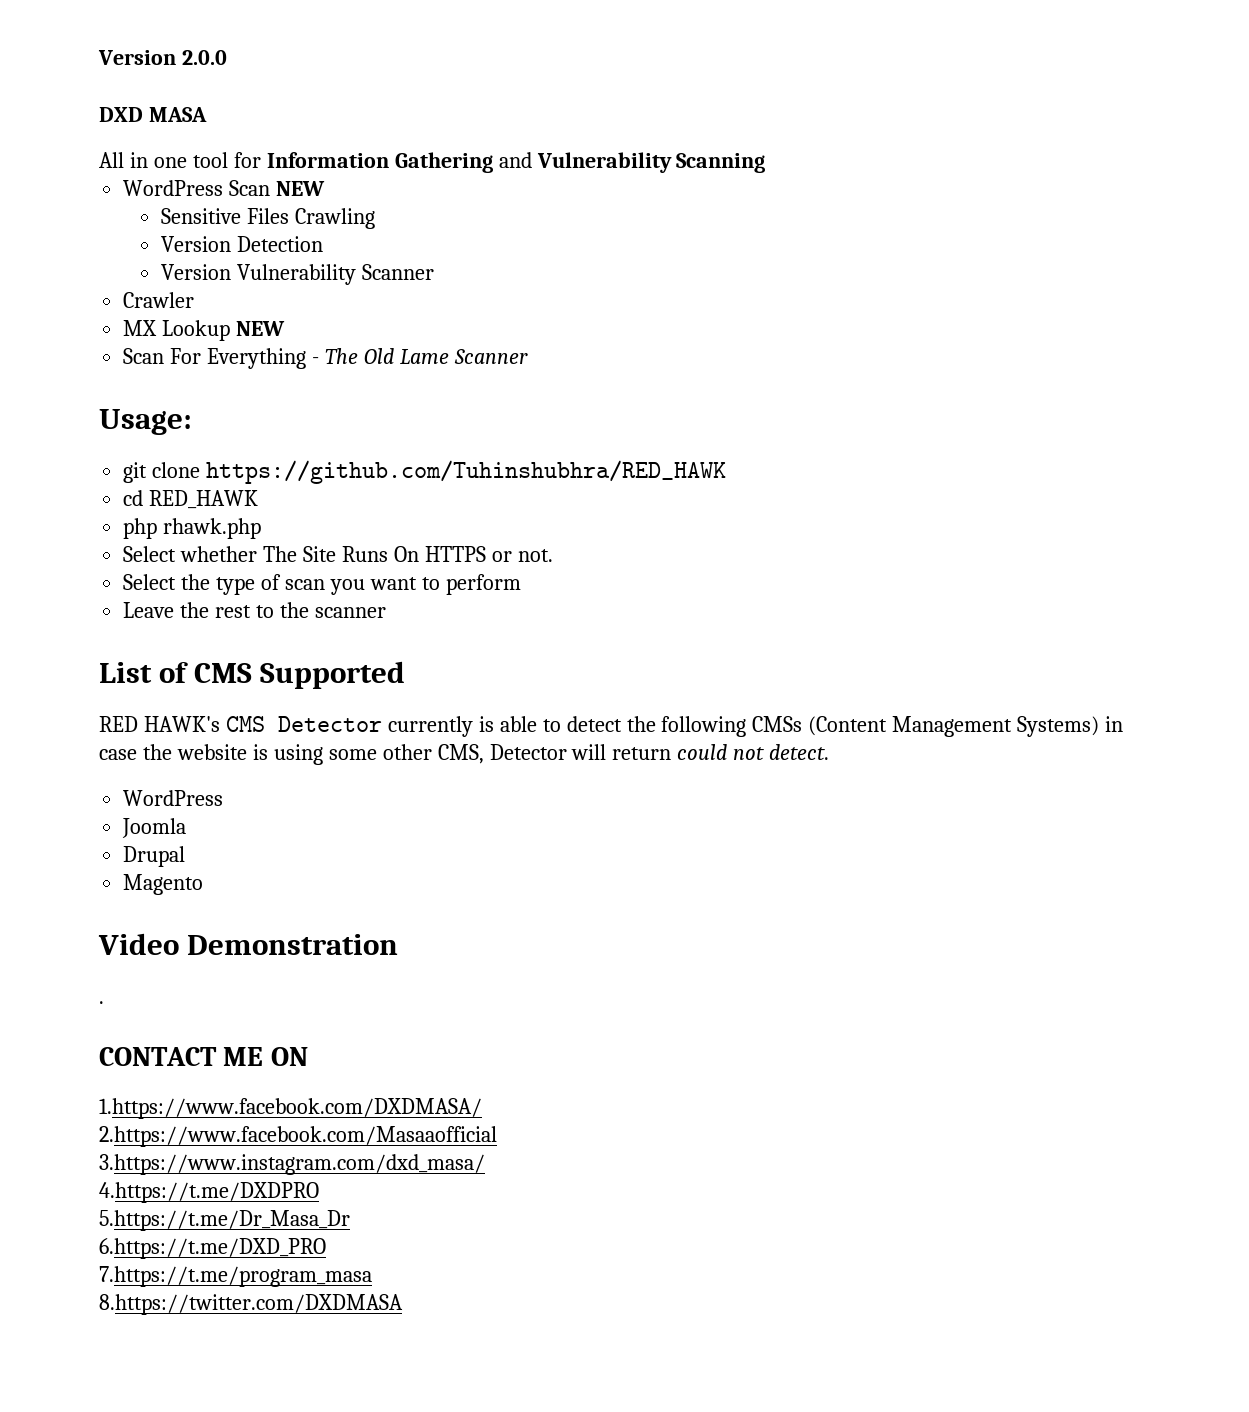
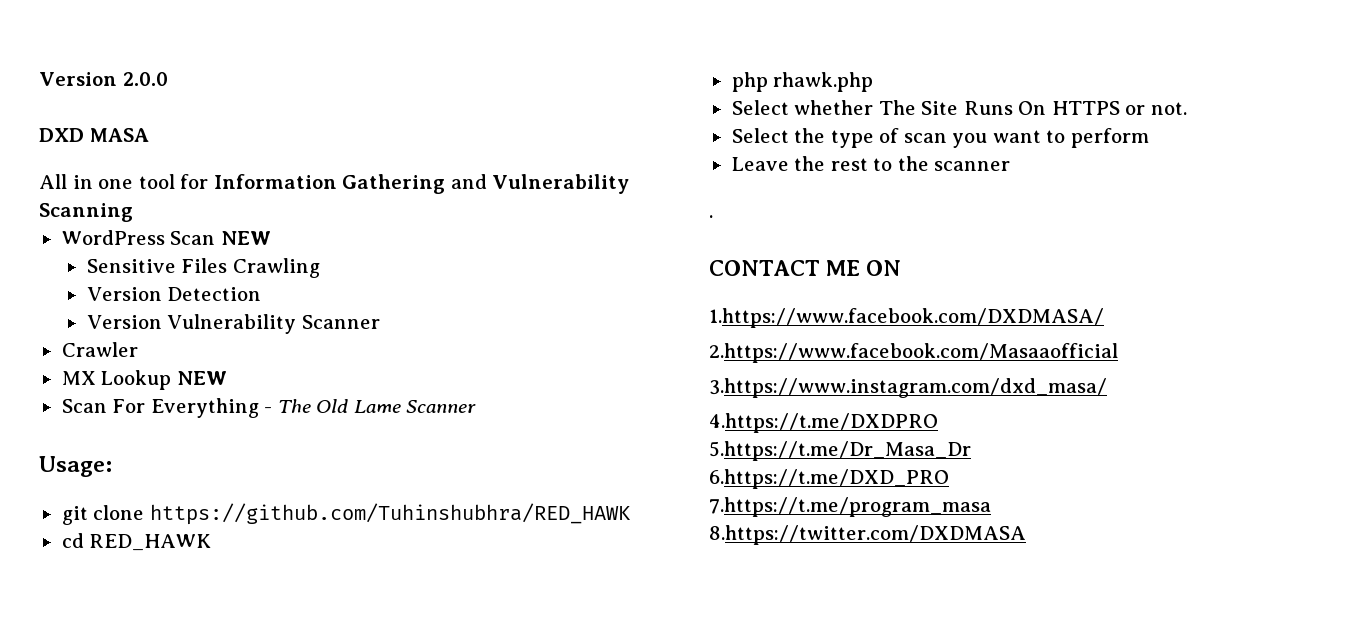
- List of CMS Supported
- RED HAWK's CMS Detector currently is able to detect the following CMSs (Content Management Systems) in case the website is using some other CMS, Detector will return could not detect.
- WordPress
- Joomla
- Drupal
- Magento
- Video Demonstration

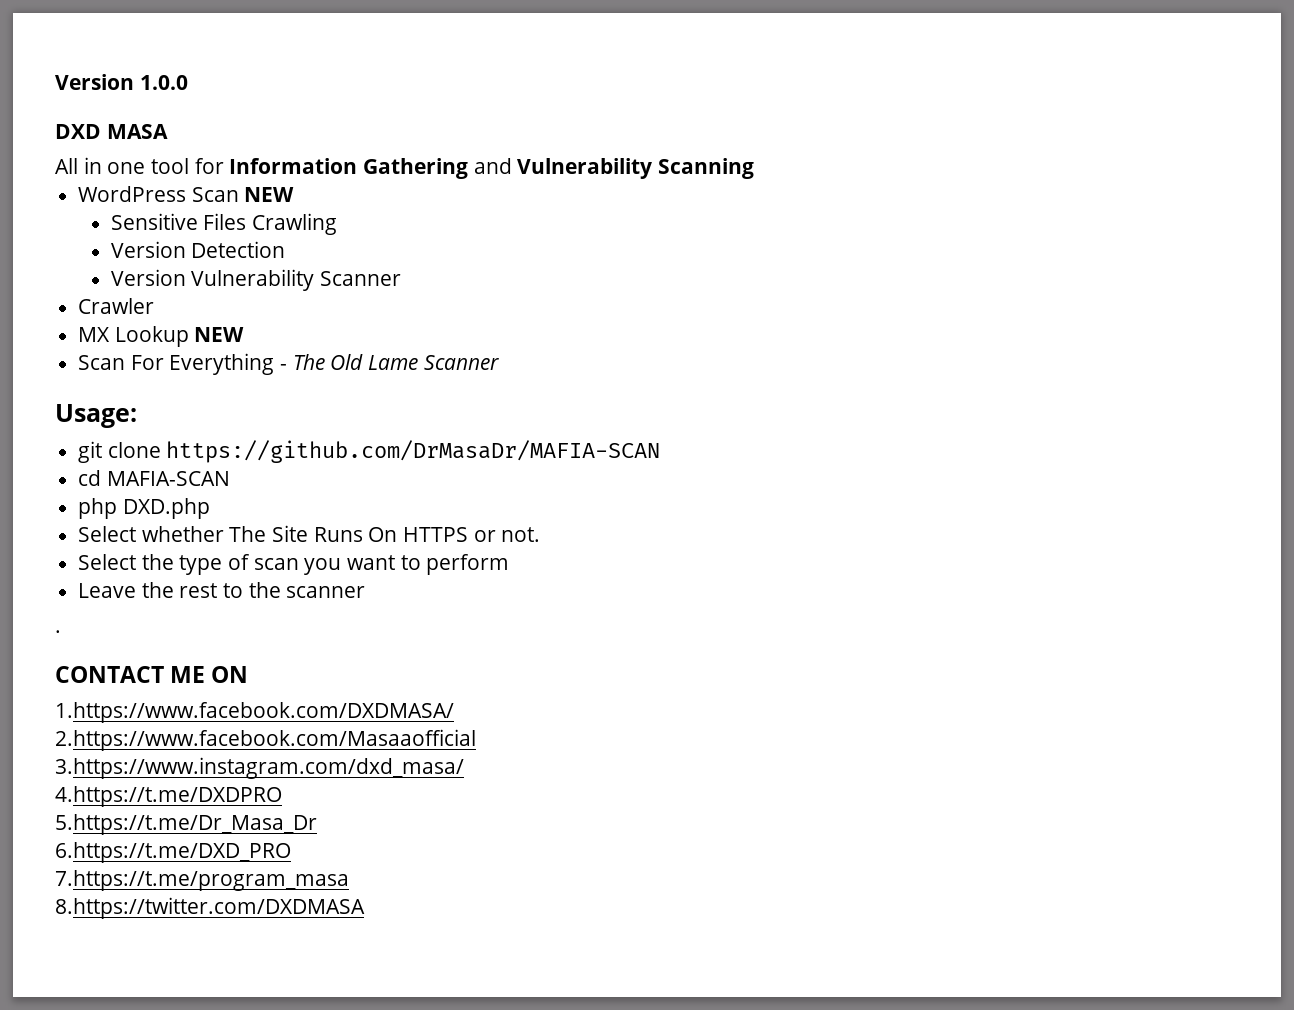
- Version 2.0.0
+ Version 1.0.0
- git clone https://github.com/Tuhinshubhra/RED_HAWK
+ git clone https://github.com/DrMasaDr/MAFIA-SCAN
- cd RED_HAWK
+ cd MAFIA-SCAN
- php rhawk.php
+ php DXD.php

